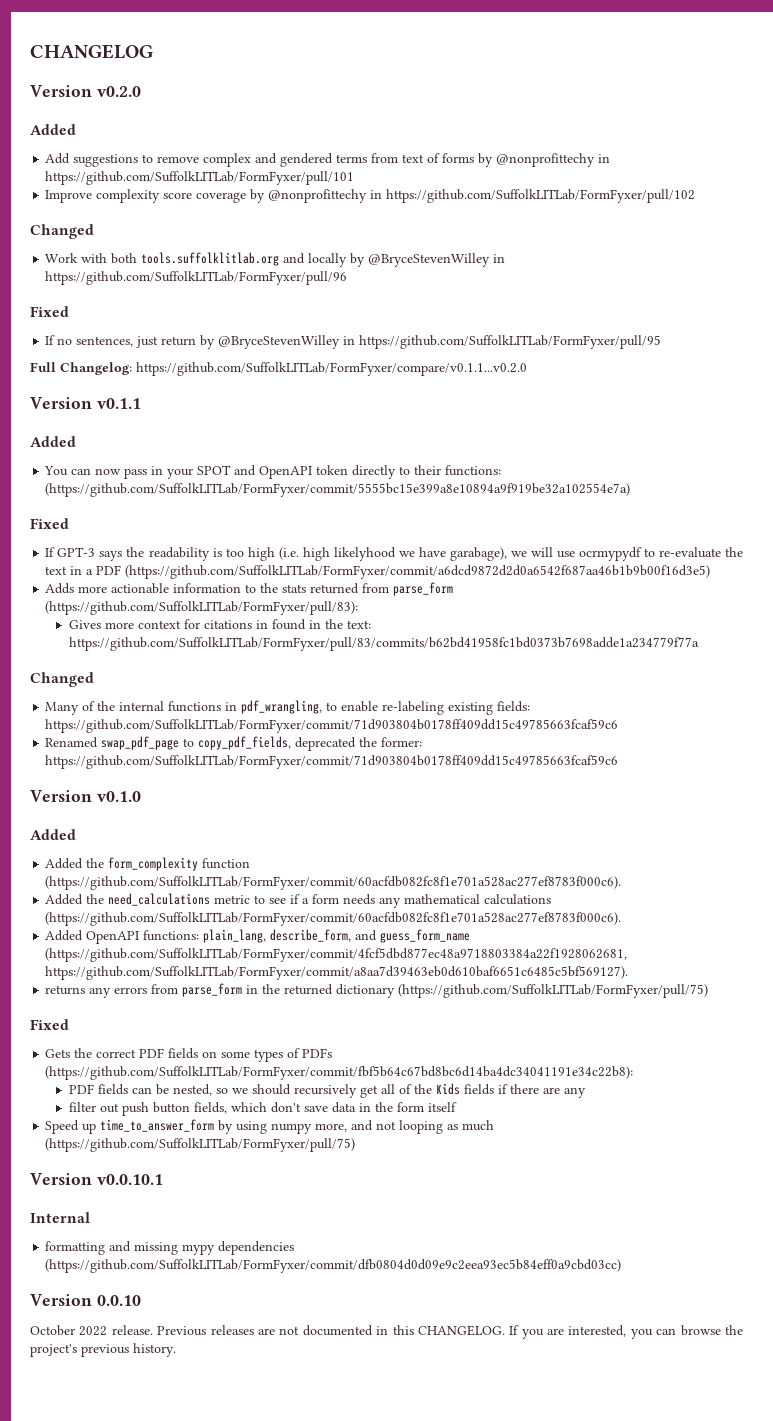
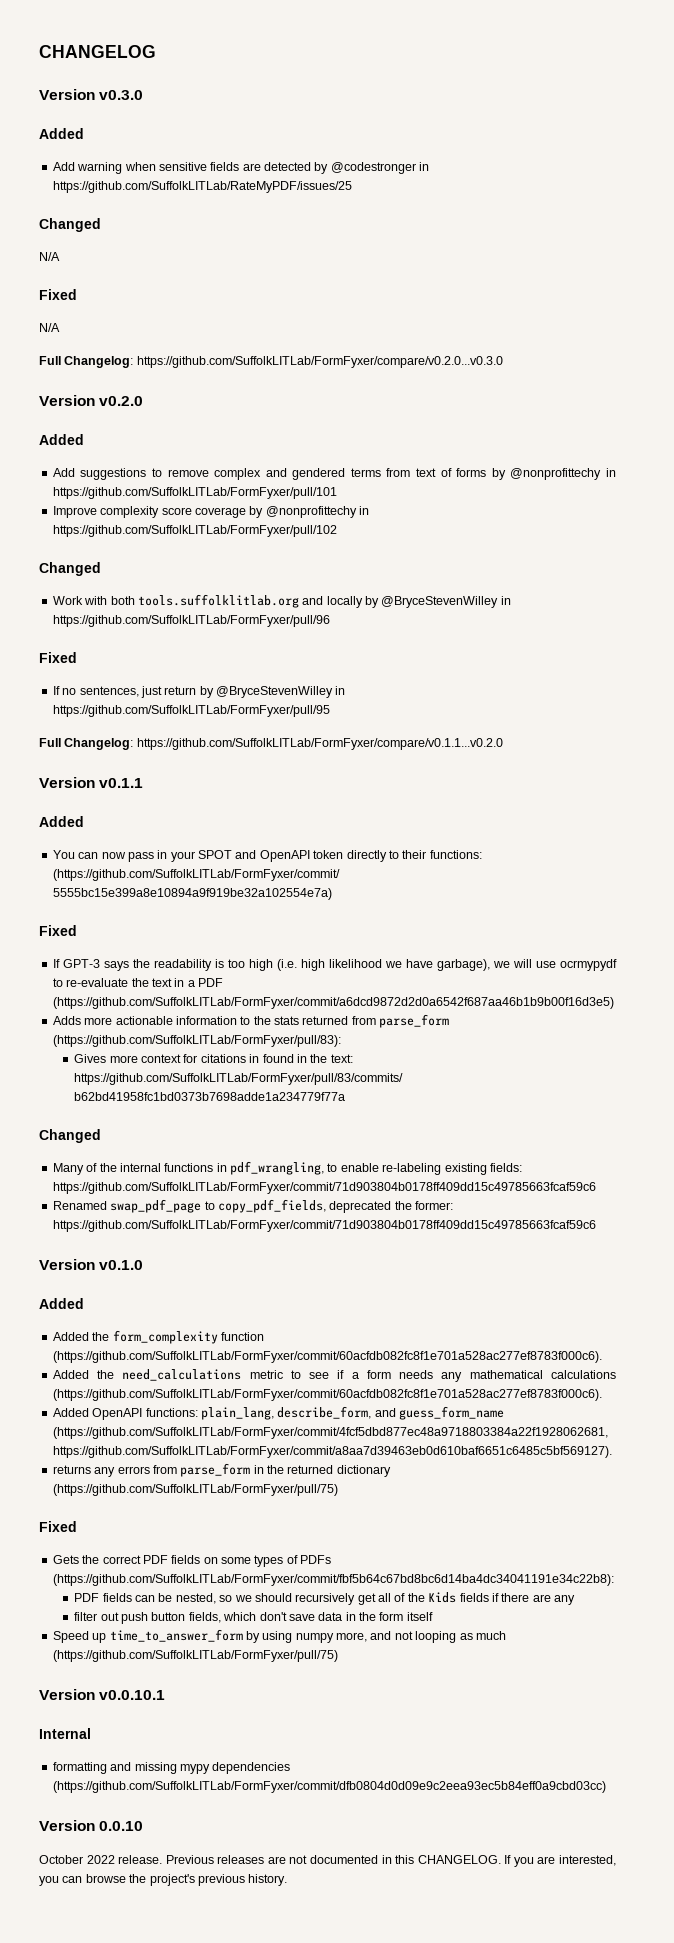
+ Version v0.3.0
+ Added
+ Add warning when sensitive fields are detected by @codestronger in https://github.com/SuffolkLITLab/RateMyPDF/issues/25
+ Changed
+ N/A
+ Fixed
+ N/A
+ Full Changelog: https://github.com/SuffolkLITLab/FormFyxer/compare/v0.2.0...v0.3.0
- If GPT-3 says the readability is too high (i.e. high likelyhood we have garabage), we will use ocrmypydf to re-evaluate the text in a PDF (https://github.com/SuffolkLITLab/FormFyxer/commit/a6dcd9872d2d0a6542f687aa46b1b9b00f16d3e5)
+ If GPT-3 says the readability is too high (i.e. high likelihood we have garbage), we will use ocrmypydf to re-evaluate the text in a PDF (https://github.com/SuffolkLITLab/FormFyxer/commit/a6dcd9872d2d0a6542f687aa46b1b9b00f16d3e5)

